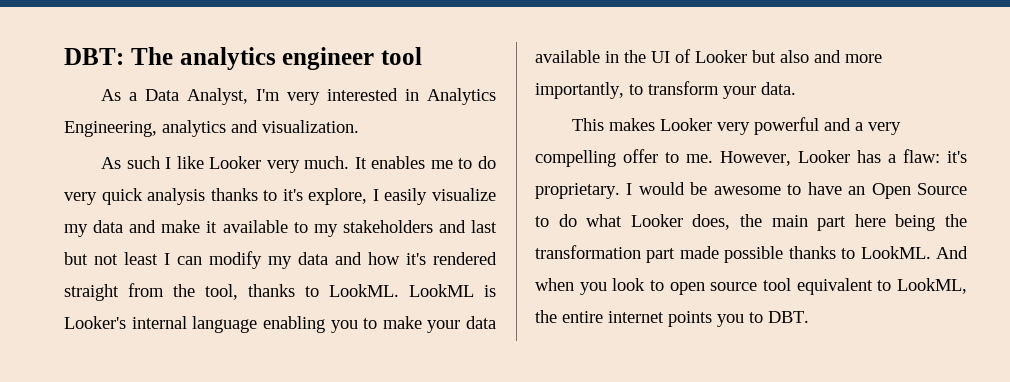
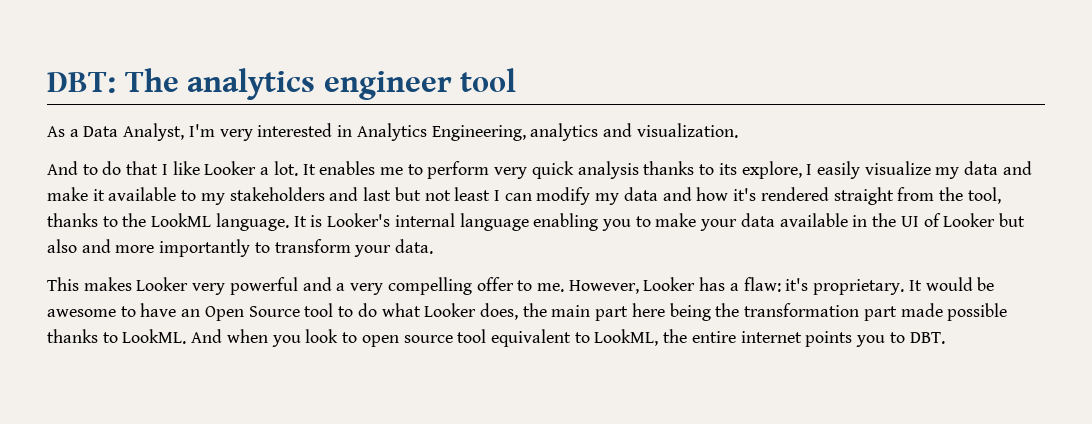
- As such I like Looker very much.
+ And to do that I like Looker a lot.
- It enables me to do very quick analysis thanks to it's explore, I easily visualize my data and make it available to my stakeholders and last but not least I can modify my data and how it's rendered straight from the tool, thanks to LookML. LookML is Looker's internal language enabling you to make your data available in the UI of Looker but also and more importantly, to transform your data.
+ It enables me to perform very quick analysis thanks to its explore, I easily visualize my data and make it available to my stakeholders and last but not least I can modify my data and how it's rendered straight from the tool, thanks to the LookML language. It is Looker's internal language enabling you to make your data available in the UI of Looker but also and more importantly to transform your data.
- I would be awesome to have an Open Source to do what Looker does, the main part here being the transformation part made possible thanks to LookML.
+ It would be awesome to have an Open Source tool to do what Looker does, the main part here being the transformation part made possible thanks to LookML.

